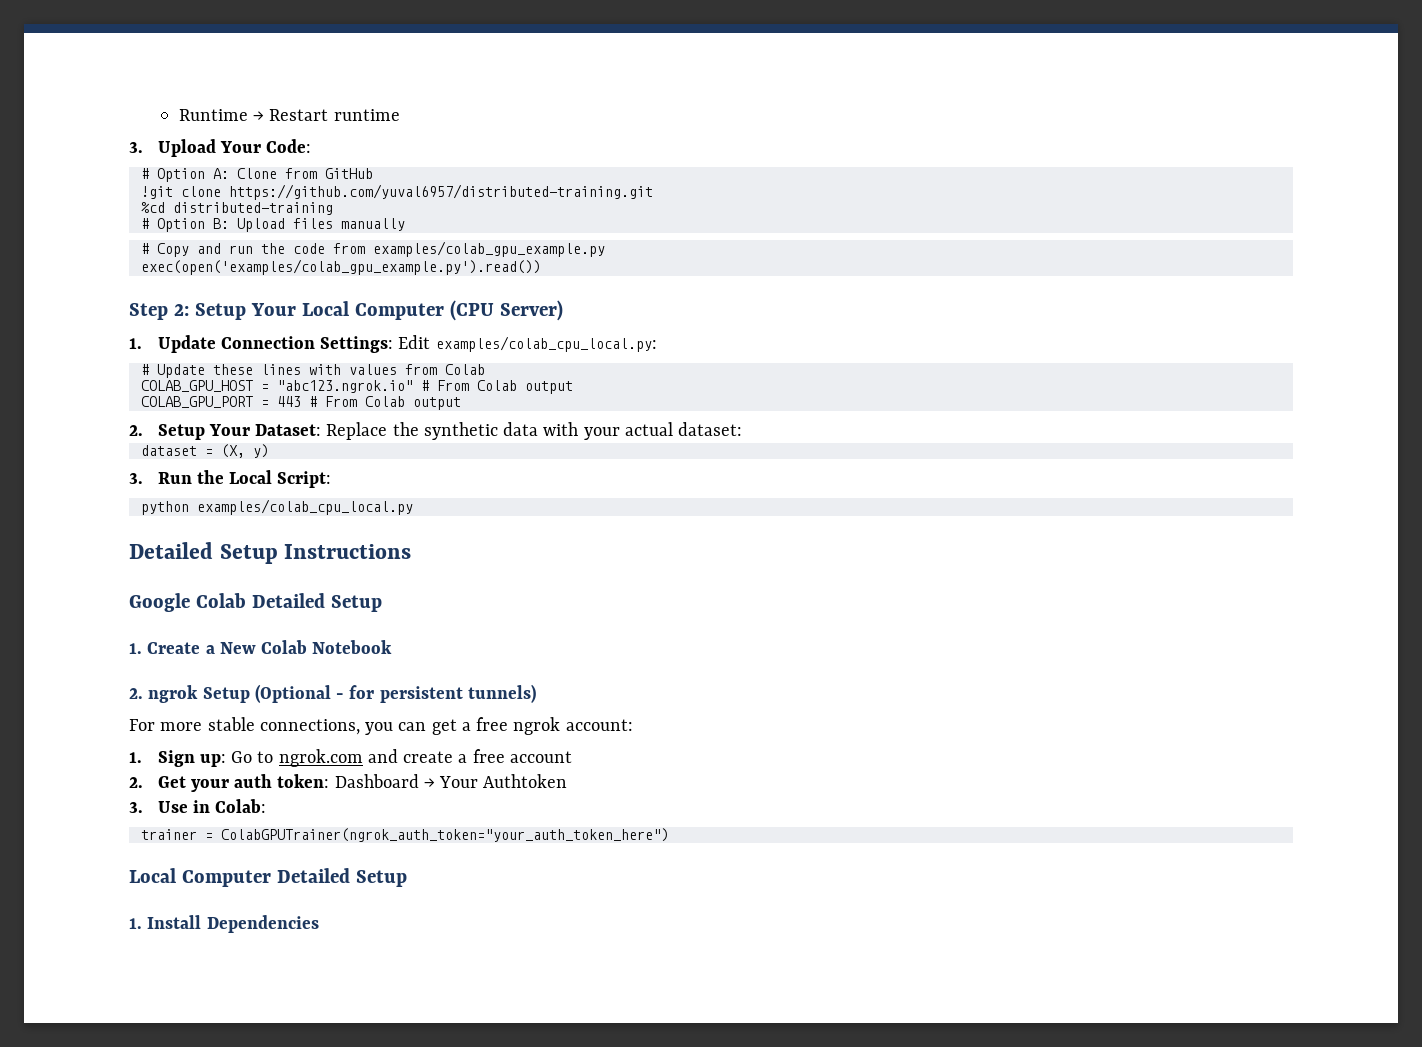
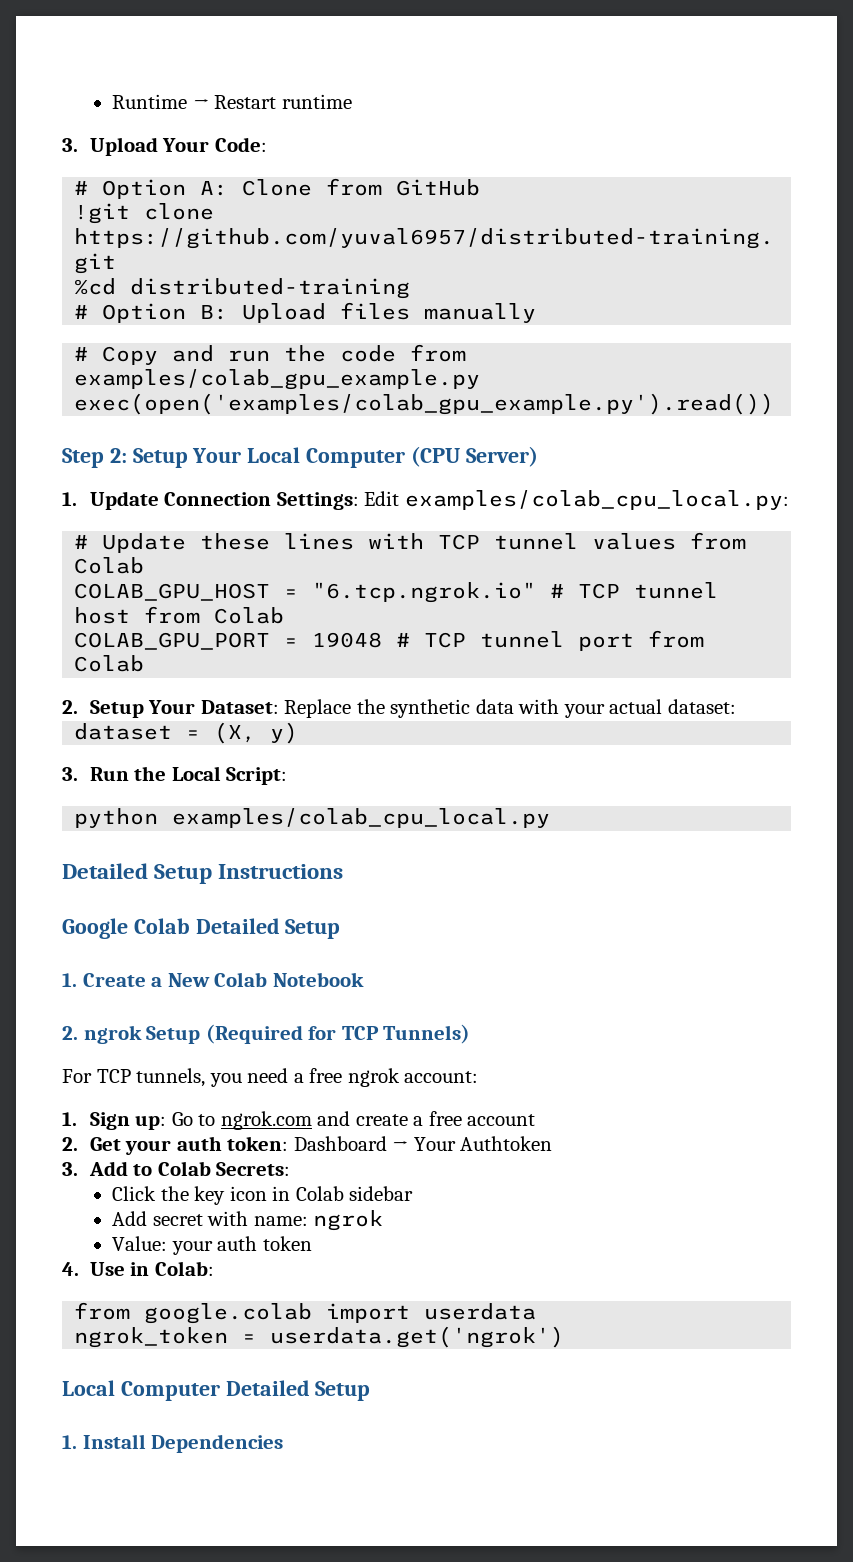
- # Update these lines with values from Colab
+ # Update these lines with TCP tunnel values from Colab
- COLAB_GPU_HOST = "abc123.ngrok.io" # From Colab output
+ COLAB_GPU_HOST = "6.tcp.ngrok.io" # TCP tunnel host from Colab
- COLAB_GPU_PORT = 443 # From Colab output
+ COLAB_GPU_PORT = 19048 # TCP tunnel port from Colab
- 2. ngrok Setup (Optional - for persistent tunnels)
- For more stable connections, you can get a free ngrok account:
+ 2. ngrok Setup (Required for TCP Tunnels)
+ For TCP tunnels, you need a free ngrok account:
- 3. Use in Colab:
- trainer = ColabGPUTrainer(ngrok_auth_token="your_auth_token_here")
+ 3. Add to Colab Secrets:
+ Click the key icon in Colab sidebar
+ Add secret with name: ngrok
+ Value: your auth token
+ 4. Use in Colab:
+ from google.colab import userdata
+ ngrok_token = userdata.get('ngrok')

